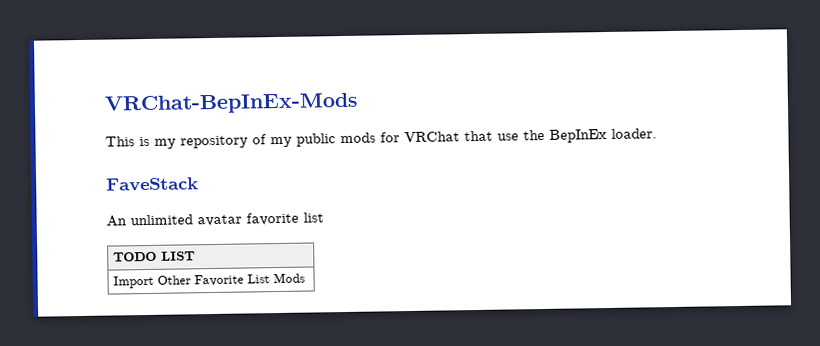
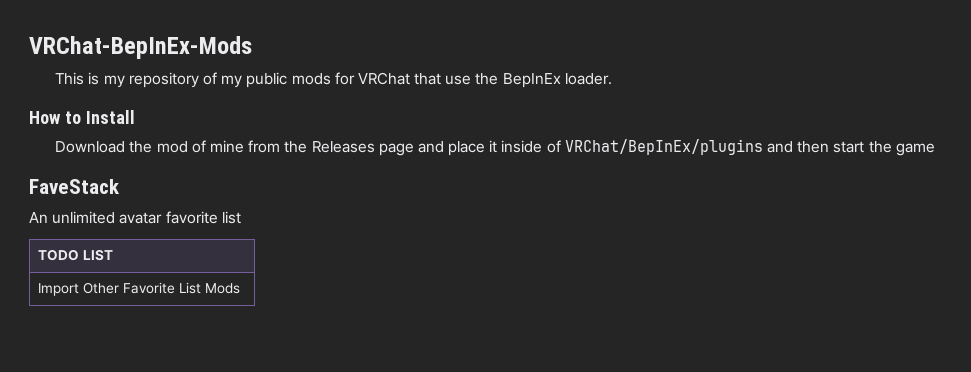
+ How to Install
+ Download the mod of mine from the Releases page and place it inside of VRChat/BepInEx/plugins and then start the game

